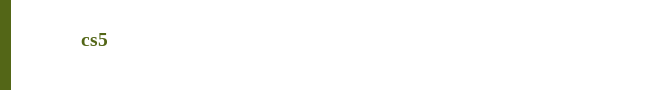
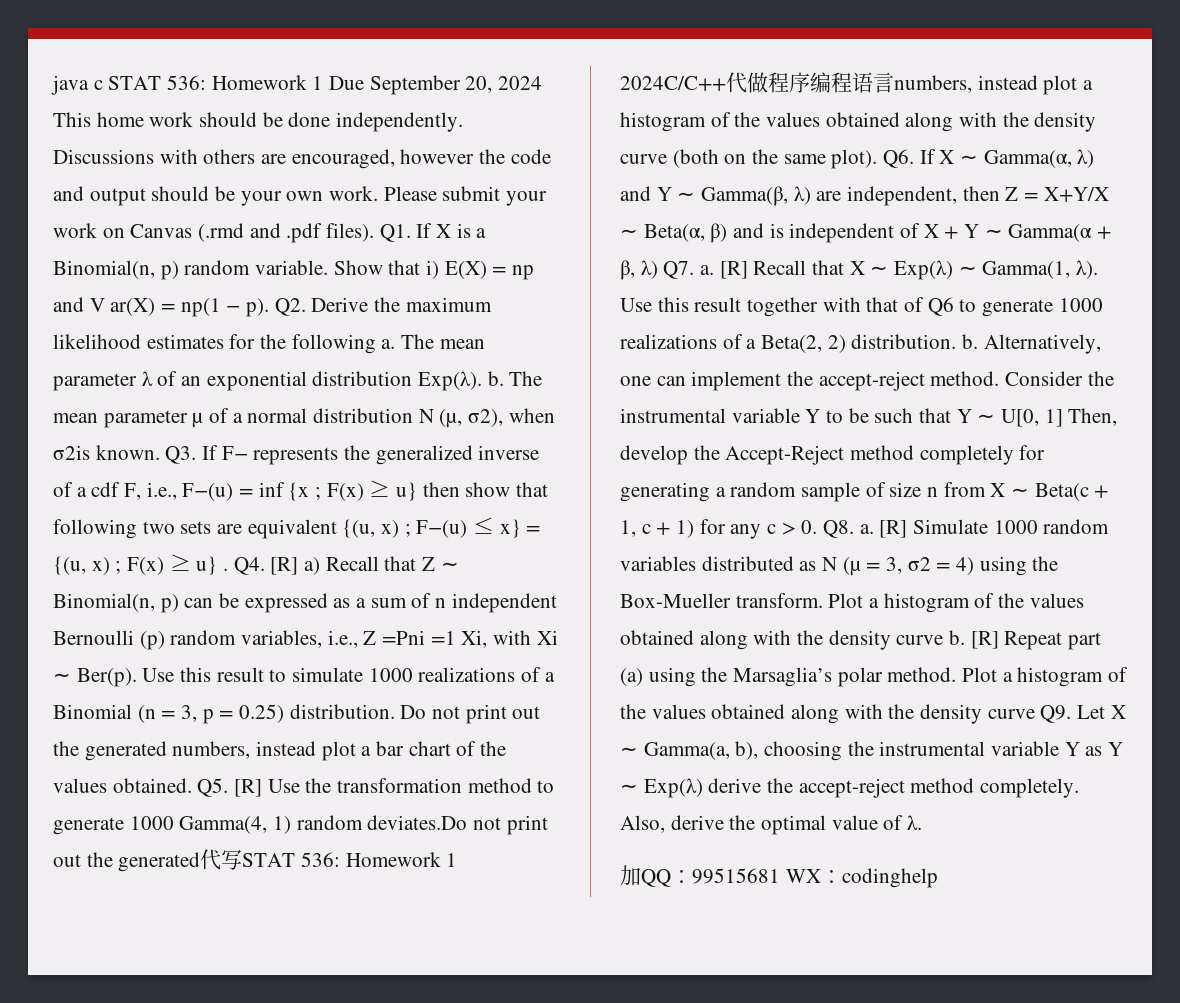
- cs5
+ java c STAT 536: Homework 1 Due September 20, 2024 This home work should be done independently. Discussions with others are encouraged, however the code and output should be your own work. Please submit your work on Canvas (.rmd and .pdf files). Q1. If X is a Binomial(n, p) random variable. Show that i) E(X) = np and V ar(X) = np(1 − p). Q2. Derive the maximum likelihood estimates for the following a. The mean parameter λ of an exponential distribution Exp(λ). b. The mean parameter µ of a normal distribution N (µ, σ2), when σ2is known. Q3. If F− represents the generalized inverse of a cdf F, i.e., F−(u) = inf {x ; F(x) ≥ u} then show that following two sets are equivalent {(u, x) ; F−(u) ≤ x} = {(u, x) ; F(x) ≥ u} . Q4. [R] a) Recall that Z ∼ Binomial(n, p) can be expressed as a sum of n independent Bernoulli (p) random variables, i.e., Z =Pni =1 Xi, with Xi ∼ Ber(p). Use this result to simulate 1000 realizations of a Binomial (n = 3, p = 0.25) distribution. Do not print out the generated numbers, instead plot a bar chart of the values obtained. Q5. [R] Use the transformation method to generate 1000 Gamma(4, 1) random deviates.Do not print out the generated代写STAT 536: Homework 1 2024C/C++代做程序编程语言numbers, instead plot a histogram of the values obtained along with the density curve (both on the same plot). Q6. If X ∼ Gamma(α, λ) and Y ∼ Gamma(β, λ) are independent, then Z = X+Y/X ∼ Beta(α, β) and is independent of X + Y ∼ Gamma(α + β, λ) Q7. a. [R] Recall that X ∼ Exp(λ) ∼ Gamma(1, λ). Use this result together with that of Q6 to generate 1000 realizations of a Beta(2, 2) distribution. b. Alternatively, one can implement the accept-reject method. Consider the instrumental variable Y to be such that Y ∼ U[0, 1] Then, develop the Accept-Reject method completely for generating a random sample of size n from X ∼ Beta(c + 1, c + 1) for any c > 0. Q8. a. [R] Simulate 1000 random variables distributed as N (µ = 3, σ2 = 4) using the Box-Mueller transform. Plot a histogram of the values obtained along with the density curve b. [R] Repeat part (a) using the Marsaglia’s polar method. Plot a histogram of the values obtained along with the density curve Q9. Let X ∼ Gamma(a, b), choosing the instrumental variable Y as Y ∼ Exp(λ) derive the accept-reject method completely. Also, derive the optimal value of λ.
+ 加QQ：99515681 WX：codinghelp

